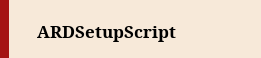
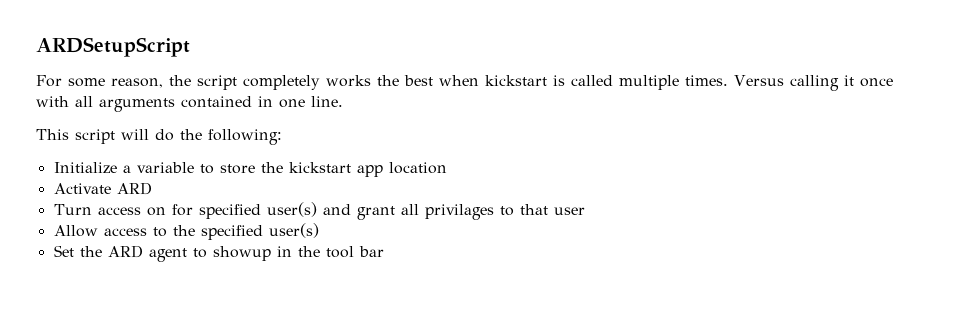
+ For some reason, the script completely works the best when kickstart is called multiple times. Versus calling it once with all arguments contained in one line.
+ This script will do the following:
+ Initialize a variable to store the kickstart app location
+ Activate ARD
+ Turn access on for specified user(s) and grant all privilages to that user
+ Allow access to the specified user(s)
+ Set the ARD agent to showup in the tool bar

